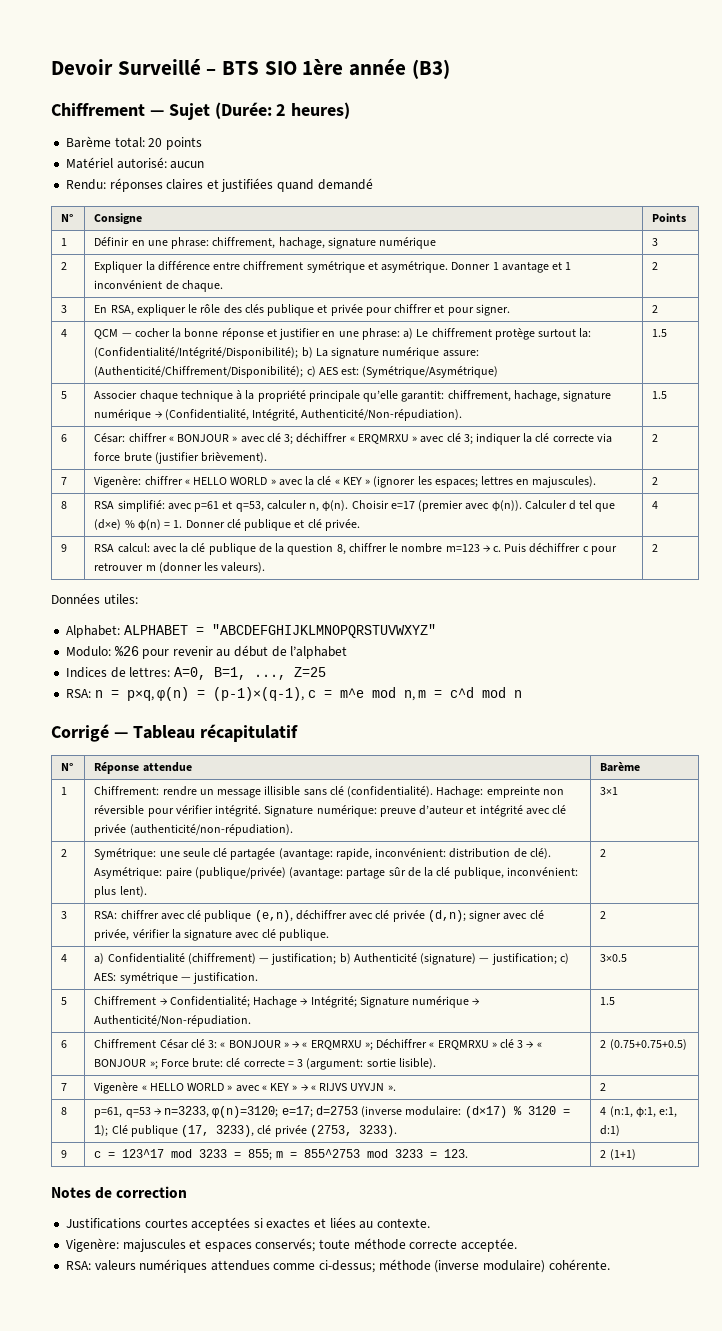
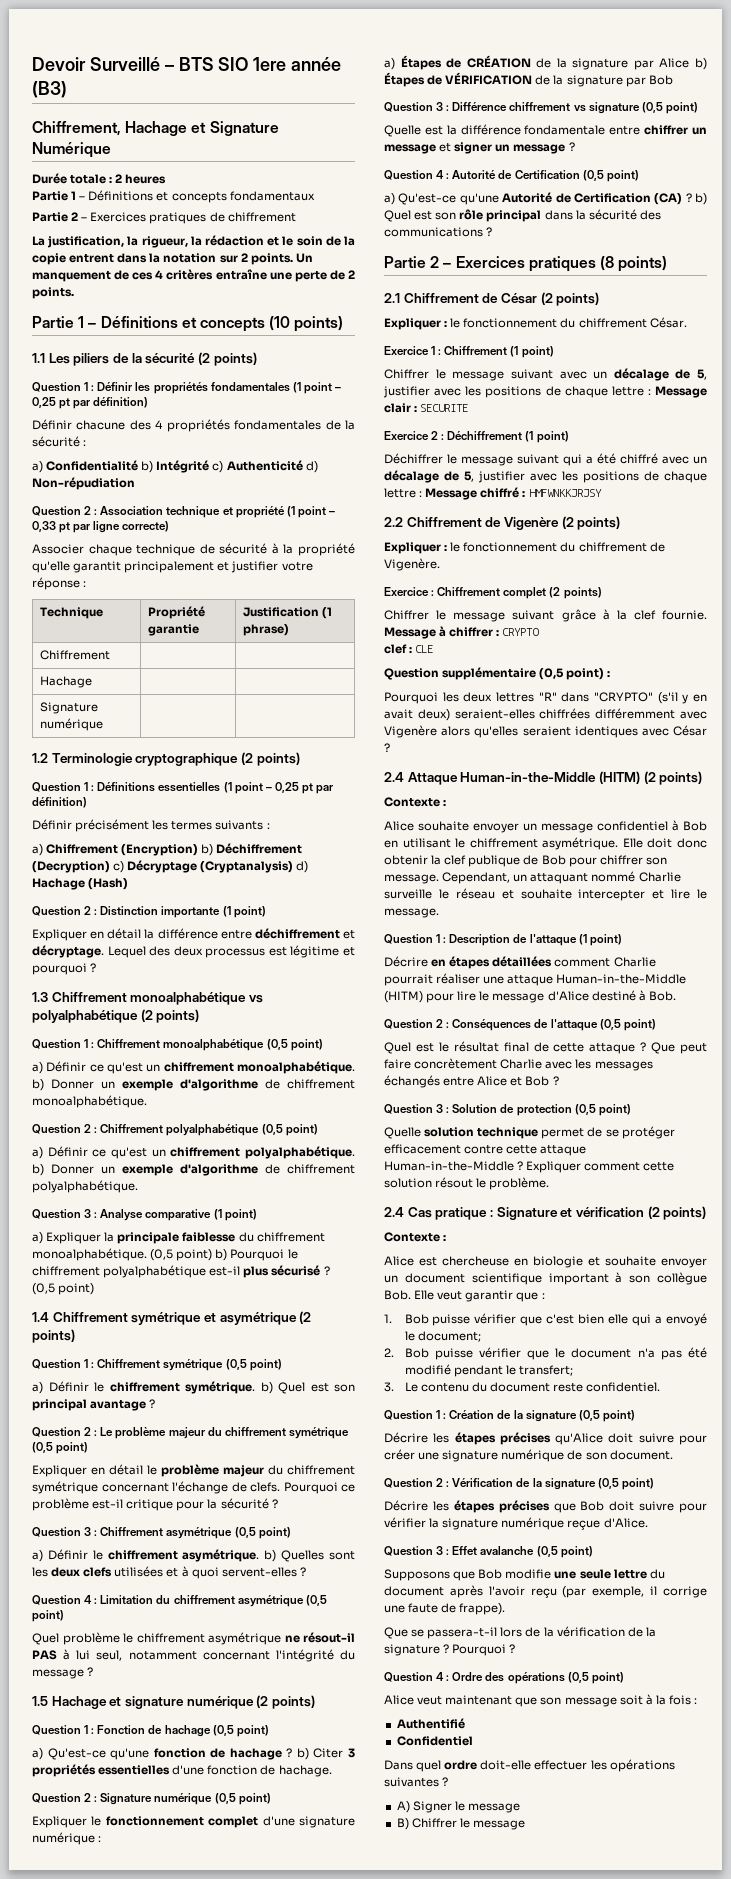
- Devoir Surveillé – BTS SIO 1ère année (B3)
+ Devoir Surveillé – BTS SIO 1ere année (B3)
- Chiffrement — Sujet (Durée: 2 heures)
- Barème total: 20 points
- Matériel autorisé: aucun
- Rendu: réponses claires et justifiées quand demandé
- N° | Consigne | Points
- 1 | Définir en une phrase: chiffrement, hachage, signature numérique | 3
- 2 | Expliquer la différence entre chiffrement symétrique et asymétrique. Donner 1 avantage et 1 inconvénient de chaque. | 2
- 3 | En RSA, expliquer le rôle des clés publique et privée pour chiffrer et pour signer. | 2
- 4 | QCM — cocher la bonne réponse et justifier en une phrase: a) Le chiffrement protège surtout la: (Confidentialité/Intégrité/Disponibilité); b) La signature numérique assure: (Authenticité/Chiffrement/Disponibilité); c) AES est: (Symétrique/Asymétrique) | 1.5
- 5 | Associer chaque technique à la propriété principale qu’elle garantit: chiffrement, hachage, signature numérique → (Confidentialité, Intégrité, Authenticité/Non‑répudiation). | 1.5
- 6 | César: chiffrer « BONJOUR » avec clé 3; déchiffrer « ERQMRXU » avec clé 3; indiquer la clé correcte via force brute (justifier brièvement). | 2
- 7 | Vigenère: chiffrer « HELLO WORLD » avec la clé « KEY » (ignorer les espaces; lettres en majuscules). | 2
- 8 | RSA simplifié: avec p=61 et q=53, calculer n, φ(n). Choisir e=17 (premier avec φ(n)). Calculer d tel que (d×e) % φ(n) = 1. Donner clé publique et clé privée. | 4
- 9 | RSA calcul: avec la clé publique de la question 8, chiffrer le nombre m=123 → c. Puis déchiffrer c pour retrouver m (donner les valeurs). | 2
- Données utiles:
- Alphabet: ALPHABET = "ABCDEFGHIJKLMNOPQRSTUVWXYZ"
- Modulo: %26 pour revenir au début de l’alphabet
- Indices de lettres: A=0, B=1, ..., Z=25
- RSA: n = p×q, φ(n) = (p-1)×(q-1), c = m^e mod n, m = c^d mod n
- Corrigé — Tableau récapitulatif
- N° | Réponse attendue | Barème
- 1 | Chiffrement: rendre un message illisible sans clé (confidentialité). Hachage: empreinte non réversible pour vérifier intégrité. Signature numérique: preuve d’auteur et intégrité avec clé privée (authenticité/non‑répudiation). | 3×1
- 2 | Symétrique: une seule clé partagée (avantage: rapide, inconvénient: distribution de clé). Asymétrique: paire (publique/privée) (avantage: partage sûr de la clé publique, inconvénient: plus lent). | 2
- 3 | RSA: chiffrer avec clé publique (e,n), déchiffrer avec clé privée (d,n); signer avec clé privée, vérifier la signature avec clé publique. | 2
- 4 | a) Confidentialité (chiffrement) — justification; b) Authenticité (signature) — justification; c) AES: symétrique — justification. | 3×0.5
- 5 | Chiffrement → Confidentialité; Hachage → Intégrité; Signature numérique → Authenticité/Non‑répudiation. | 1.5
- 6 | Chiffrement César clé 3: « BONJOUR » → « ERQMRXU »; Déchiffrer « ERQMRXU » clé 3 → « BONJOUR »; Force brute: clé correcte = 3 (argument: sortie lisible). | 2 (0.75+0.75+0.5)
- 7 | Vigenère « HELLO WORLD » avec « KEY » → « RIJVS UYVJN ». | 2
- 8 | p=61, q=53 → n=3233, φ(n)=3120; e=17; d=2753 (inverse modulaire: (d×17) % 3120 = 1); Clé publique (17, 3233), clé privée (2753, 3233). | 4 (n:1, φ:1, e:1, d:1)
- 9 | c = 123^17 mod 3233 = 855; m = 855^2753 mod 3233 = 123. | 2 (1+1)
- Notes de correction
- Justifications courtes acceptées si exactes et liées au contexte.
- Vigenère: majuscules et espaces conservés; toute méthode correcte acceptée.
- RSA: valeurs numériques attendues comme ci‑dessus; méthode (inverse modulaire) cohérente.
+ Chiffrement, Hachage et Signature Numérique
+ Durée totale : 2 heures
+ Partie 1 – Définitions et concepts fondamentaux
+ Partie 2 – Exercices pratiques de chiffrement
+ La justification, la rigueur, la rédaction et le soin de la copie entrent dans la notation sur 2 points. Un manquement de ces 4 critères entraîne une perte de 2 points.
+ Partie 1 – Définitions et concepts (10 points)
+ 1.1 Les piliers de la sécurité (2 points)
+ Question 1 : Définir les propriétés fondamentales (1 point – 0,25 pt par définition)
+ Définir chacune des 4 propriétés fondamentales de la sécurité :
+ a) Confidentialité b) Intégrité c) Authenticité d) Non-répudiation
+ Question 2 : Association technique et propriété (1 point – 0,33 pt par ligne correcte)
+ Associer chaque technique de sécurité à la propriété qu'elle garantit principalement et justifier votre réponse :
+ Technique | Propriété garantie | Justification (1 phrase)
+ Chiffrement | |
+ Hachage | |
+ Signature numérique | |
+ 1.2 Terminologie cryptographique (2 points)
+ Question 1 : Définitions essentielles (1 point – 0,25 pt par définition)
+ Définir précisément les termes suivants :
+ a) Chiffrement (Encryption) b) Déchiffrement (Decryption) c) Décryptage (Cryptanalysis) d) Hachage (Hash)
+ Question 2 : Distinction importante (1 point)
+ Expliquer en détail la différence entre déchiffrement et décryptage. Lequel des deux processus est légitime et pourquoi ?
+ 1.3 Chiffrement monoalphabétique vs polyalphabétique (2 points)
+ Question 1 : Chiffrement monoalphabétique (0,5 point)
+ a) Définir ce qu'est un chiffrement monoalphabétique. b) Donner un exemple d'algorithme de chiffrement monoalphabétique.
+ Question 2 : Chiffrement polyalphabétique (0,5 point)
+ a) Définir ce qu'est un chiffrement polyalphabétique. b) Donner un exemple d'algorithme de chiffrement polyalphabétique.
+ Question 3 : Analyse comparative (1 point)
+ a) Expliquer la principale faiblesse du chiffrement monoalphabétique. (0,5 point) b) Pourquoi le chiffrement polyalphabétique est-il plus sécurisé ? (0,5 point)
+ 1.4 Chiffrement symétrique et asymétrique (2 points)
+ Question 1 : Chiffrement symétrique (0,5 point)
+ a) Définir le chiffrement symétrique. b) Quel est son principal avantage ?
+ Question 2 : Le problème majeur du chiffrement symétrique (0,5 point)
+ Expliquer en détail le problème majeur du chiffrement symétrique concernant l'échange de clefs. Pourquoi ce problème est-il critique pour la sécurité ?
+ Question 3 : Chiffrement asymétrique (0,5 point)
+ a) Définir le chiffrement asymétrique. b) Quelles sont les deux clefs utilisées et à quoi servent-elles ?
+ Question 4 : Limitation du chiffrement asymétrique (0,5 point)
+ Quel problème le chiffrement asymétrique ne résout-il PAS à lui seul, notamment concernant l'intégrité du message ?
+ 1.5 Hachage et signature numérique (2 points)
+ Question 1 : Fonction de hachage (0,5 point)
+ a) Qu'est-ce qu'une fonction de hachage ? b) Citer 3 propriétés essentielles d'une fonction de hachage.
+ Question 2 : Signature numérique (0,5 point)
+ Expliquer le fonctionnement complet d'une signature numérique :
+ a) Étapes de CRÉATION de la signature par Alice b) Étapes de VÉRIFICATION de la signature par Bob
+ Question 3 : Différence chiffrement vs signature (0,5 point)
+ Quelle est la différence fondamentale entre chiffrer un message et signer un message ?
+ Question 4 : Autorité de Certification (0,5 point)
+ a) Qu'est-ce qu'une Autorité de Certification (CA) ? b) Quel est son rôle principal dans la sécurité des communications ?
+ Partie 2 – Exercices pratiques (8 points)
+ 2.1 Chiffrement de César (2 points)
+ Expliquer : le fonctionnement du chiffrement César.
+ Exercice 1 : Chiffrement (1 point)
+ Chiffrer le message suivant avec un décalage de 5, justifier avec les positions de chaque lettre : Message clair : SECURITE
+ Exercice 2 : Déchiffrement (1 point)
+ Déchiffrer le message suivant qui a été chiffré avec un décalage de 5, justifier avec les positions de chaque lettre : Message chiffré : HMFWNKKJRJSY
+ 2.2 Chiffrement de Vigenère (2 points)
+ Expliquer : le fonctionnement du chiffrement de Vigenère.
+ Exercice : Chiffrement complet (2 points)
+ Chiffrer le message suivant grâce à la clef fournie. Message à chiffrer : CRYPTO
+ clef : CLE
+ Question supplémentaire (0,5 point) :
+ Pourquoi les deux lettres "R" dans "CRYPTO" (s'il y en avait deux) seraient-elles chiffrées différemment avec Vigenère alors qu'elles seraient identiques avec César ?
+ 2.4 Attaque Human-in-the-Middle (HITM) (2 points)
+ Contexte :
+ Alice souhaite envoyer un message confidentiel à Bob en utilisant le chiffrement asymétrique. Elle doit donc obtenir la clef publique de Bob pour chiffrer son message. Cependant, un attaquant nommé Charlie surveille le réseau et souhaite intercepter et lire le message.
+ Question 1 : Description de l'attaque (1 point)
+ Décrire en étapes détaillées comment Charlie pourrait réaliser une attaque Human-in-the-Middle (HITM) pour lire le message d'Alice destiné à Bob.
+ Question 2 : Conséquences de l'attaque (0,5 point)
+ Quel est le résultat final de cette attaque ? Que peut faire concrètement Charlie avec les messages échangés entre Alice et Bob ?
+ Question 3 : Solution de protection (0,5 point)
+ Quelle solution technique permet de se protéger efficacement contre cette attaque Human-in-the-Middle ? Expliquer comment cette solution résout le problème.
+ 2.4 Cas pratique : Signature et vérification (2 points)
+ Contexte :
+ Alice est chercheuse en biologie et souhaite envoyer un document scientifique important à son collègue Bob. Elle veut garantir que :
+ 1. Bob puisse vérifier que c'est bien elle qui a envoyé le document;
+ 2. Bob puisse vérifier que le document n'a pas été modifié pendant le transfert;
+ 3. Le contenu du document reste confidentiel.
+ Question 1 : Création de la signature (0,5 point)
+ Décrire les étapes précises qu'Alice doit suivre pour créer une signature numérique de son document.
+ Question 2 : Vérification de la signature (0,5 point)
+ Décrire les étapes précises que Bob doit suivre pour vérifier la signature numérique reçue d'Alice.
+ Question 3 : Effet avalanche (0,5 point)
+ Supposons que Bob modifie une seule lettre du document après l'avoir reçu (par exemple, il corrige une faute de frappe).
+ Que se passera-t-il lors de la vérification de la signature ? Pourquoi ?
+ Question 4 : Ordre des opérations (0,5 point)
+ Alice veut maintenant que son message soit à la fois :
+ Authentifié
+ Confidentiel
+ Dans quel ordre doit-elle effectuer les opérations suivantes ?
+ A) Signer le message
+ B) Chiffrer le message

